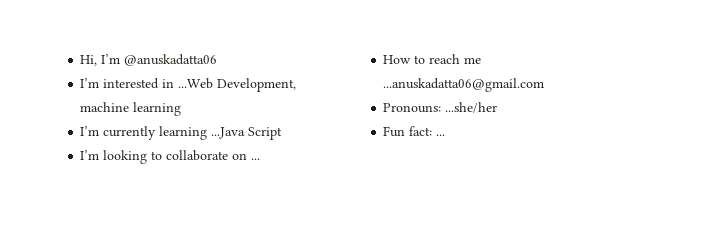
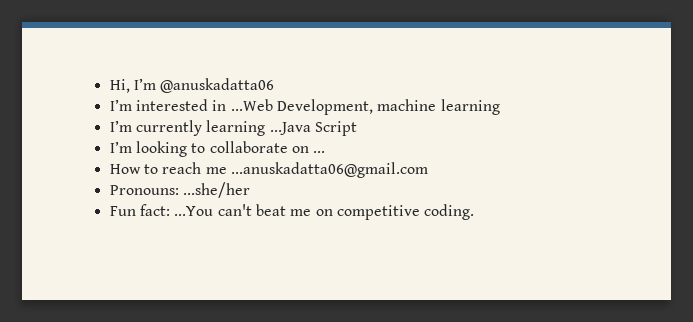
- Fun fact: ...
+ Fun fact: ...You can't beat me on competitive coding.

